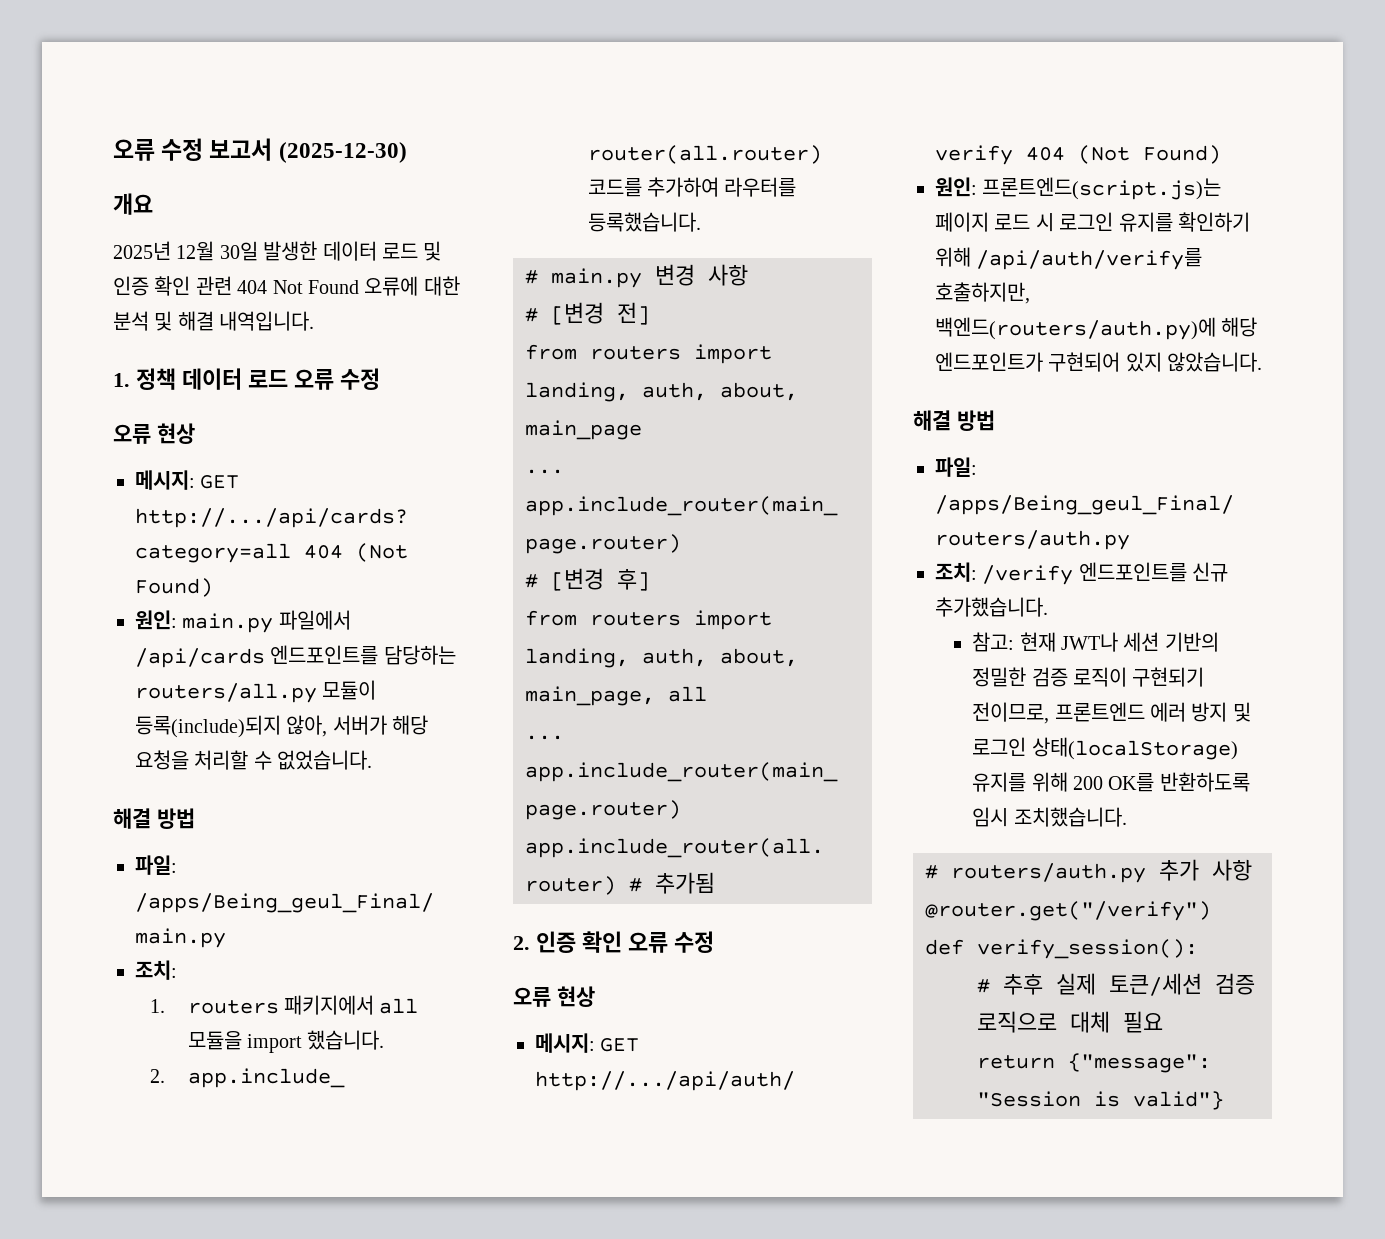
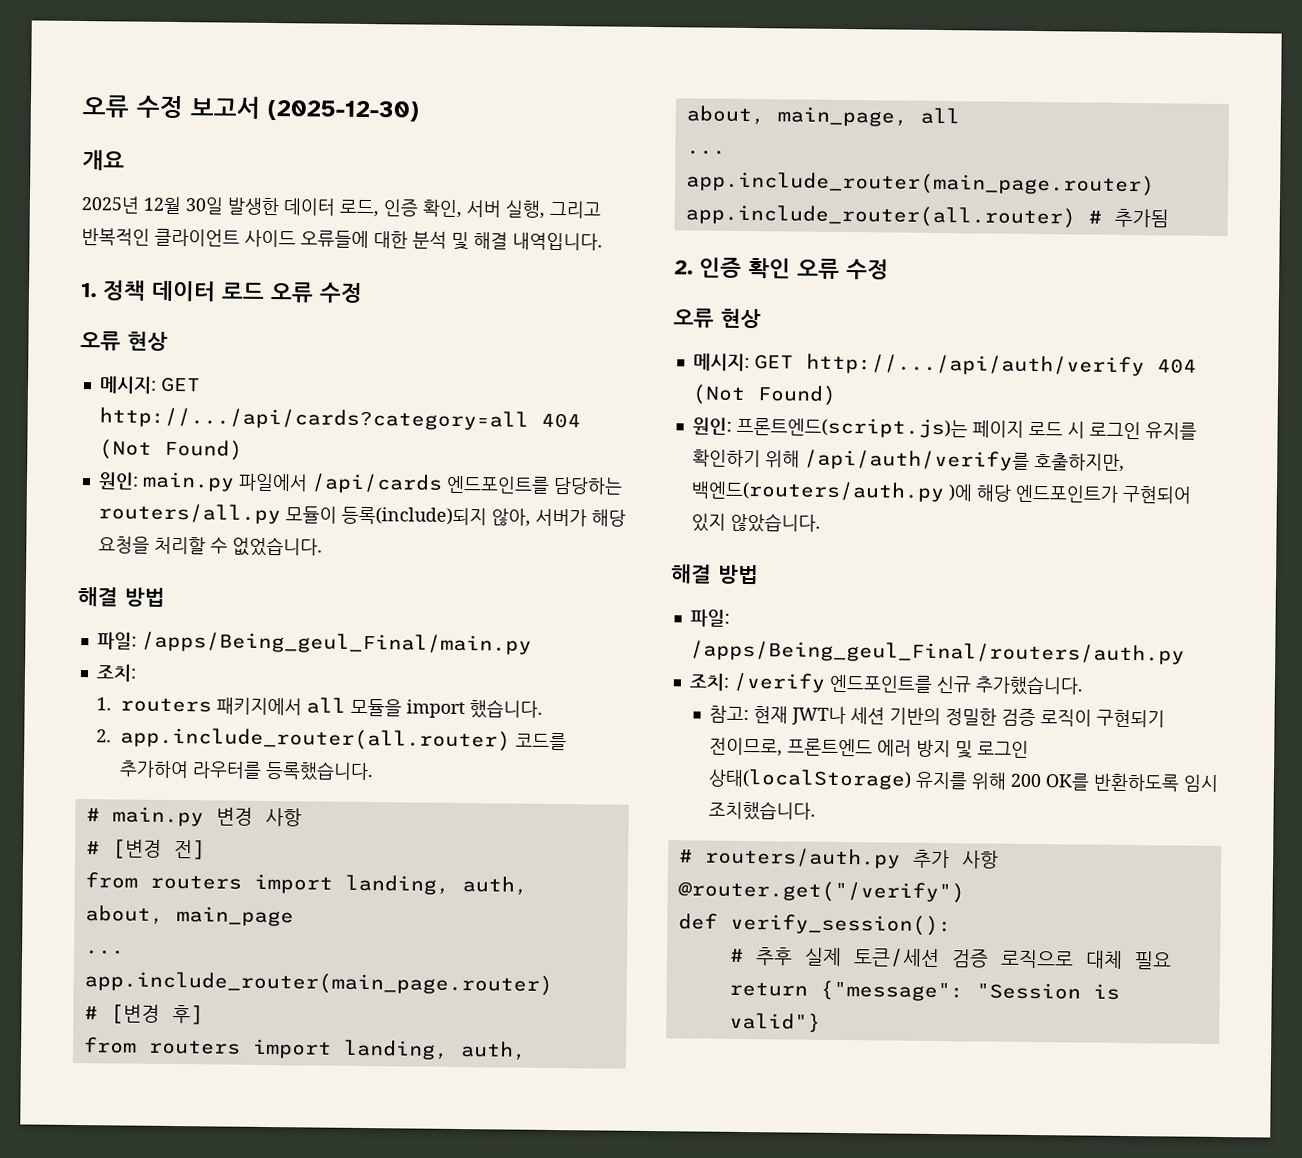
- 2025년 12월 30일 발생한 데이터 로드 및 인증 확인 관련 404 Not Found 오류에 대한 분석 및 해결 내역입니다.
+ 2025년 12월 30일 발생한 데이터 로드, 인증 확인, 서버 실행, 그리고 반복적인 클라이언트 사이드 오류들에 대한 분석 및 해결 내역입니다.
- 원인: 프론트엔드(script.js)는 페이지 로드 시 로그인 유지를 확인하기 위해 /api/auth/verify를 호출하지만, 백엔드(routers/auth.py)에 해당 엔드포인트가 구현되어 있지 않았습니다.
+ 원인: 프론트엔드(script.js)는 페이지 로드 시 로그인 유지를 확인하기 위해 /api/auth/verify를 호출하지만, 백엔드(routers/auth.py )에 해당 엔드포인트가 구현되어 있지 않았습니다.

